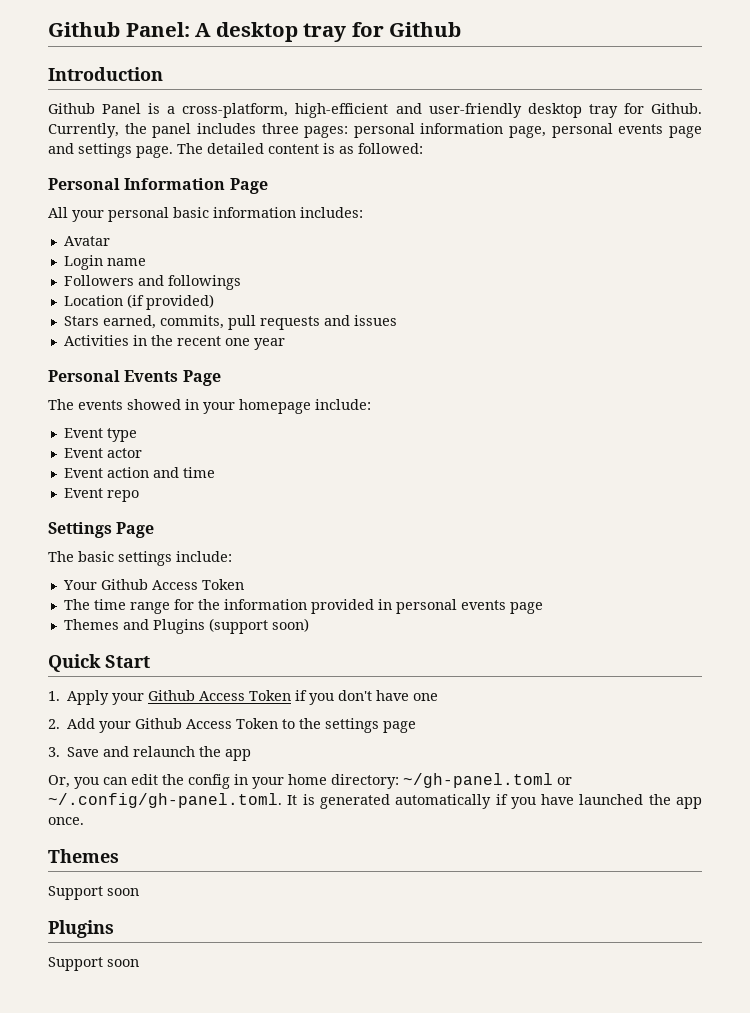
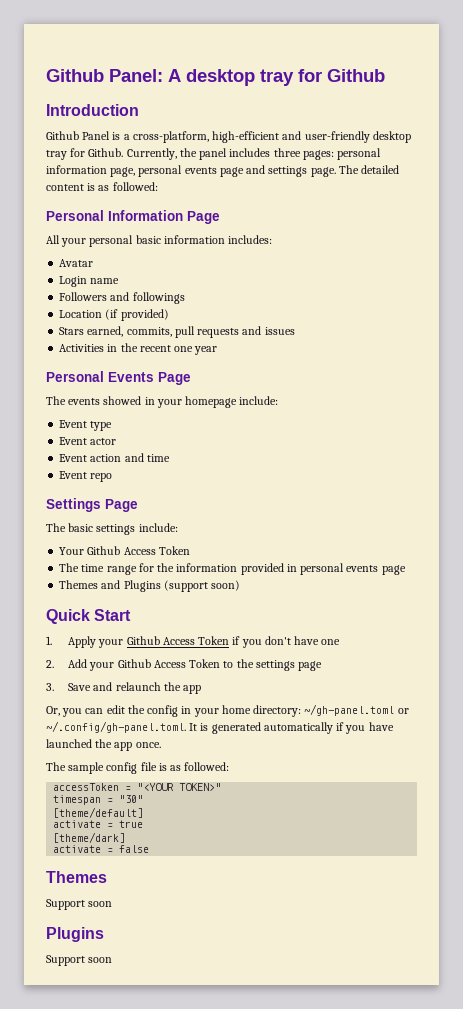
+ The sample config file is as followed:
+ accessToken = "<YOUR TOKEN>"
+ timespan = "30"
+ [theme/default]
+ activate = true
+ [theme/dark]
+ activate = false

